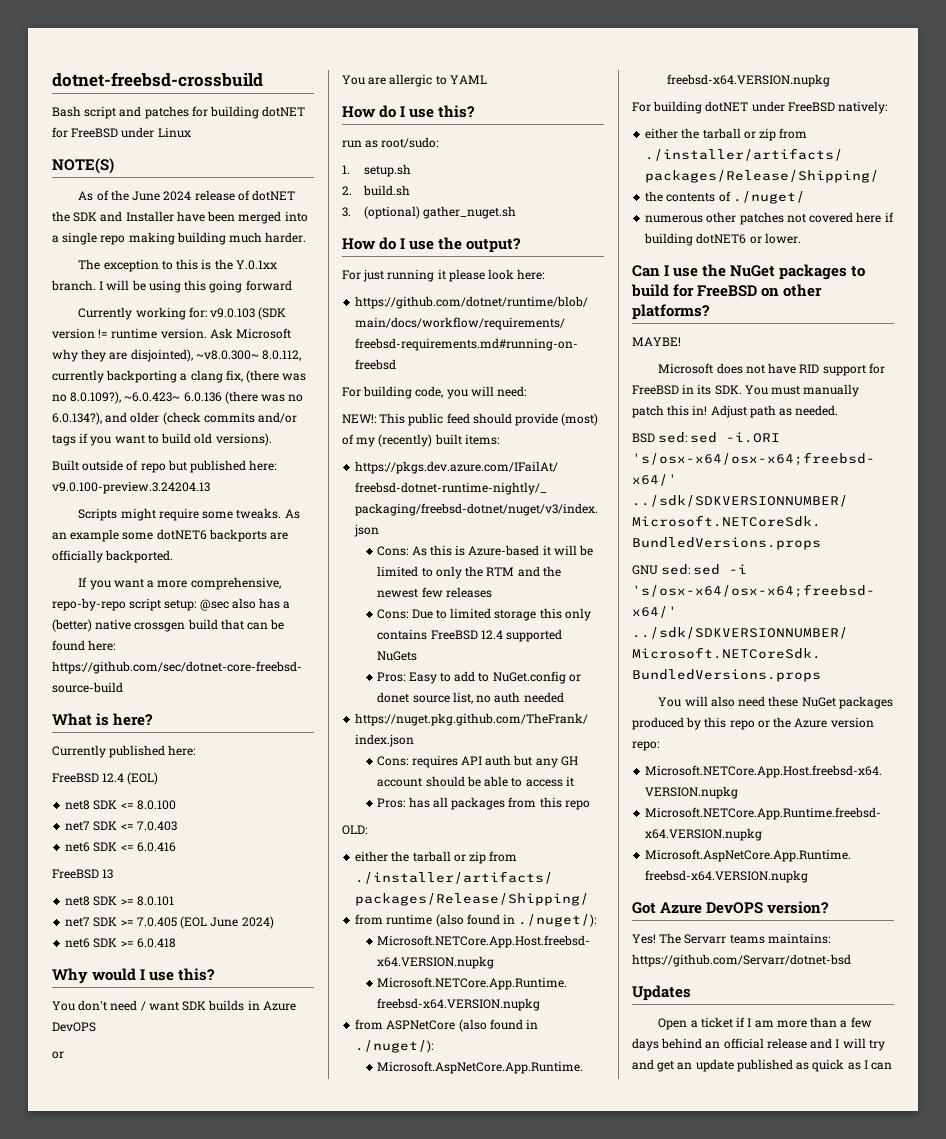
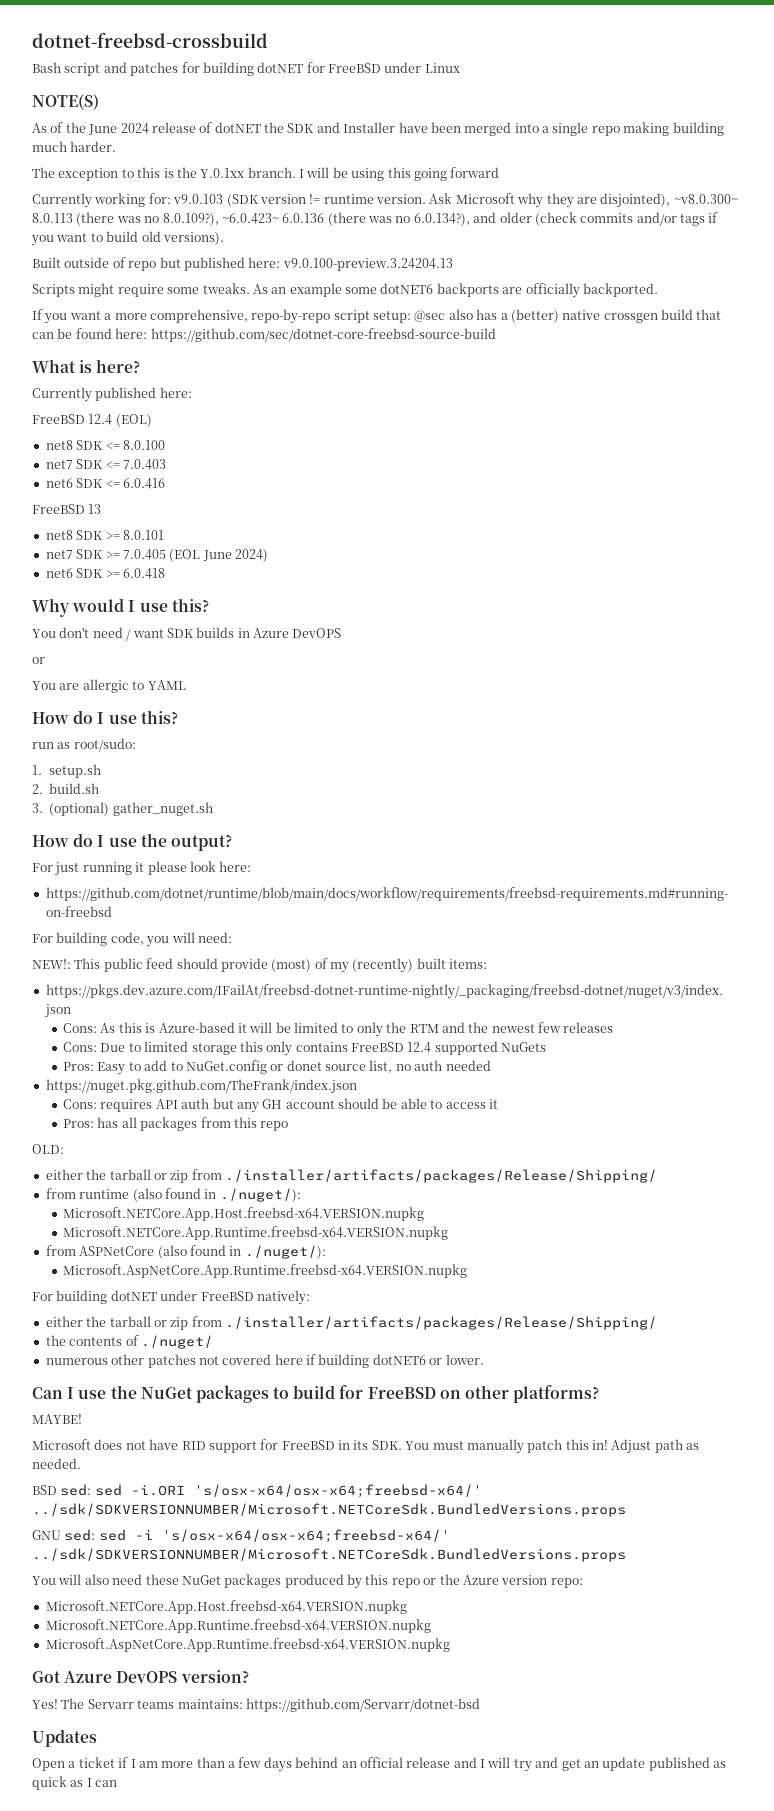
- Ask Microsoft why they are disjointed), ~v8.0.300~ 8.0.112, currently backporting a clang fix, (there was no 8.0.109?), ~6.0.423~ 6.0.136 (there was no 6.0.134?), and older (check commits and/or tags if you want to build old versions).
+ Ask Microsoft why they are disjointed), ~v8.0.300~ 8.0.113 (there was no 8.0.109?), ~6.0.423~ 6.0.136 (there was no 6.0.134?), and older (check commits and/or tags if you want to build old versions).

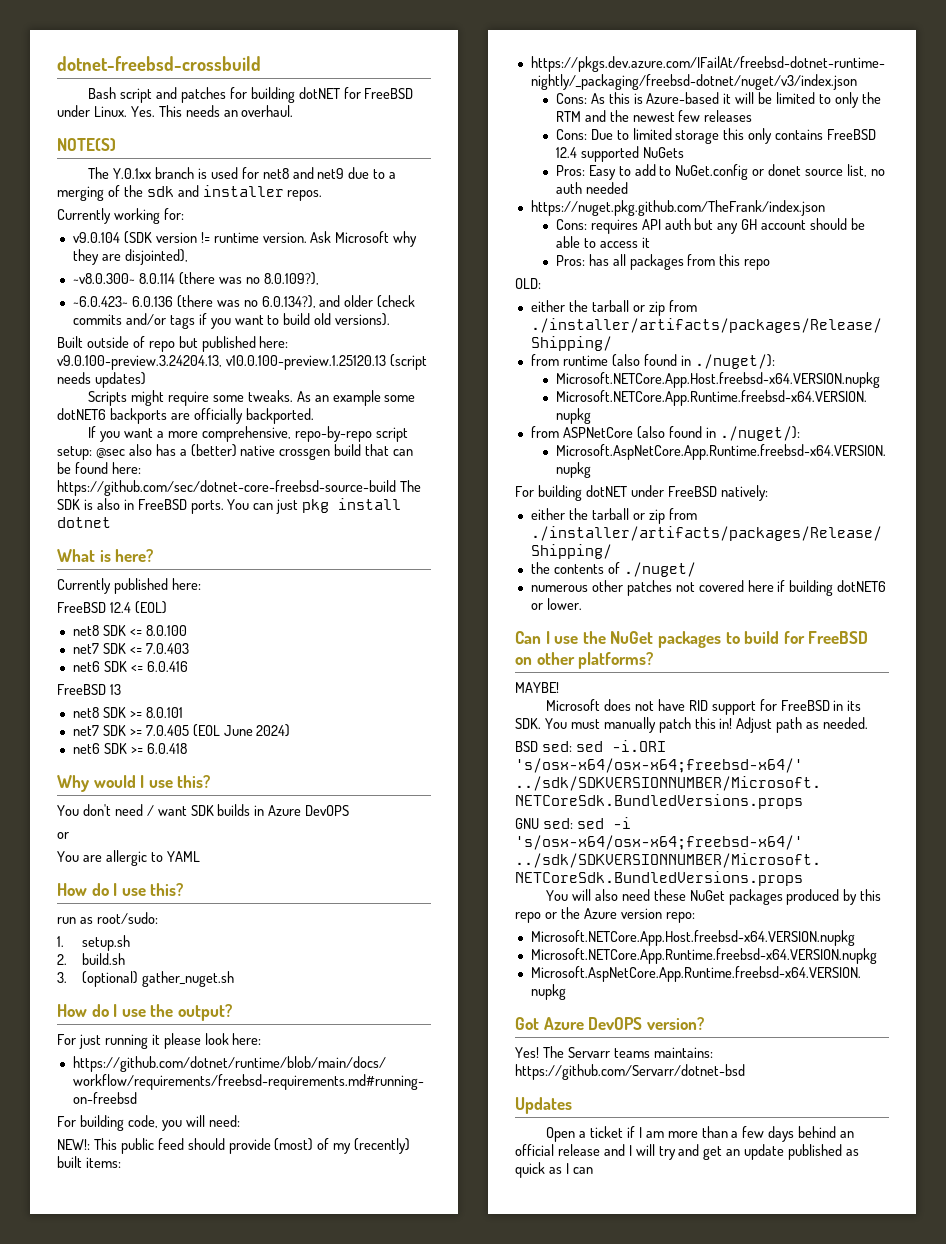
- Bash script and patches for building dotNET for FreeBSD under Linux
+ Bash script and patches for building dotNET for FreeBSD under Linux. Yes. This needs an overhaul.
  NOTE(S)
- As of the June 2024 release of dotNET the SDK and Installer have been merged into a single repo making building much harder.
- The exception to this is the Y.0.1xx branch. I will be using this going forward
+ The Y.0.1xx branch is used for net8 and net9 due to a merging of the sdk and installer repos.
- Currently working for: v9.0.103 (SDK version != runtime version.
+ Currently working for:
+ v9.0.104 (SDK version != runtime version.
- Ask Microsoft why they are disjointed), ~v8.0.300~ 8.0.113 (there was no 8.0.109?), ~6.0.423~ 6.0.136 (there was no 6.0.134?), and older (check commits and/or tags if you want to build old versions).
+ Ask Microsoft why they are disjointed),
+ ~v8.0.300~ 8.0.114 (there was no 8.0.109?),
+ ~6.0.423~ 6.0.136 (there was no 6.0.134?), and older (check commits and/or tags if you want to build old versions).
- Built outside of repo but published here: v9.0.100-preview.3.24204.13
+ Built outside of repo but published here: v9.0.100-preview.3.24204.13, v10.0.100-preview.1.25120.13 (script needs updates)
- If you want a more comprehensive, repo-by-repo script setup: @sec also has a (better) native crossgen build that can be found here: https://github.com/sec/dotnet-core-freebsd-source-build
+ If you want a more comprehensive, repo-by-repo script setup: @sec also has a (better) native crossgen build that can be found here: https://github.com/sec/dotnet-core-freebsd-source-build The SDK is also in FreeBSD ports. You can just pkg install dotnet

